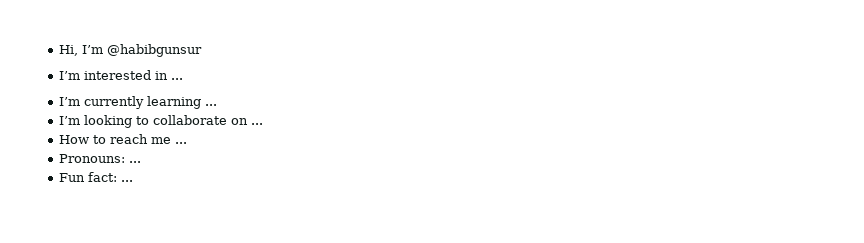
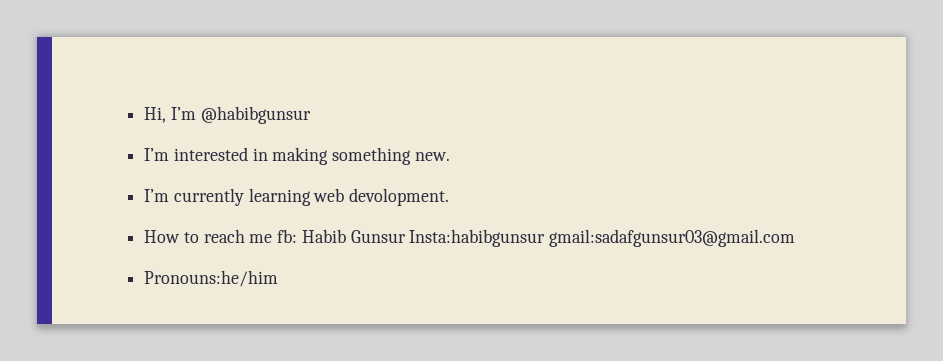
- I’m interested in ...
+ I’m interested in making something new.
- I’m currently learning ...
- I’m looking to collaborate on ...
- How to reach me ...
- Pronouns: ...
- Fun fact: ...
+ I’m currently learning web devolopment.
+ How to reach me fb: Habib Gunsur Insta:habibgunsur gmail:sadafgunsur03@gmail.com
+ Pronouns:he/him

